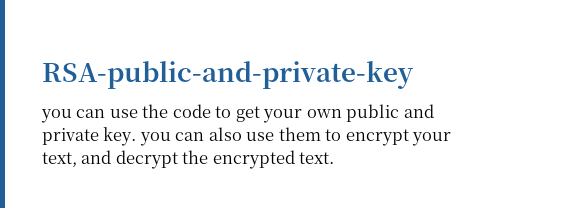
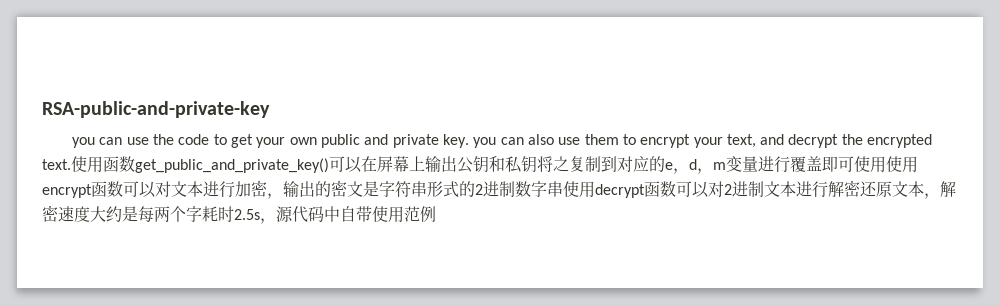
+ 使用函数get_public_and_private_key()可以在屏幕上输出公钥和私钥将之复制到对应的e，d，m变量进行覆盖即可使用使用encrypt函数可以对文本进行加密，输出的密文是字符串形式的2进制数字串使用decrypt函数可以对2进制文本进行解密还原文本，解密速度大约是每两个字耗时2.5s，源代码中自带使用范例

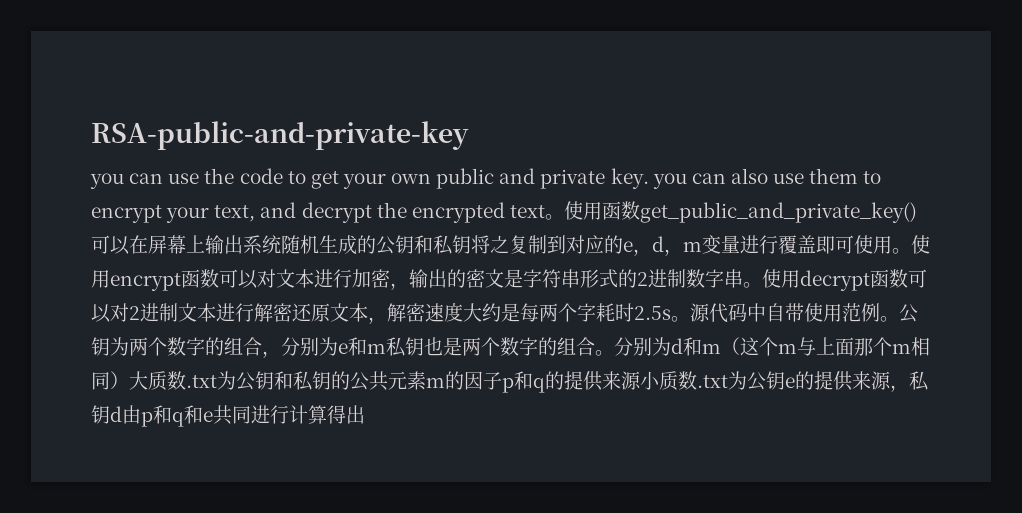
- you can use the code to get your own public and private key. you can also use them to encrypt your text, and decrypt the encrypted text.
+ you can use the code to get your own public and private key. you can also use them to encrypt your text, and decrypt the encrypted text。
- 使用函数get_public_and_private_key()可以在屏幕上输出公钥和私钥将之复制到对应的e，d，m变量进行覆盖即可使用使用encrypt函数可以对文本进行加密，输出的密文是字符串形式的2进制数字串使用decrypt函数可以对2进制文本进行解密还原文本，解密速度大约是每两个字耗时2.5s，源代码中自带使用范例
+ 使用函数get_public_and_private_key()可以在屏幕上输出系统随机生成的公钥和私钥将之复制到对应的e，d，m变量进行覆盖即可使用。使用encrypt函数可以对文本进行加密，输出的密文是字符串形式的2进制数字串。使用decrypt函数可以对2进制文本进行解密还原文本，解密速度大约是每两个字耗时2.5s。源代码中自带使用范例。公钥为两个数字的组合，分别为e和m私钥也是两个数字的组合。分别为d和m（这个m与上面那个m相同）大质数.txt为公钥和私钥的公共元素m的因子p和q的提供来源小质数.txt为公钥e的提供来源，私钥d由p和q和e共同进行计算得出

